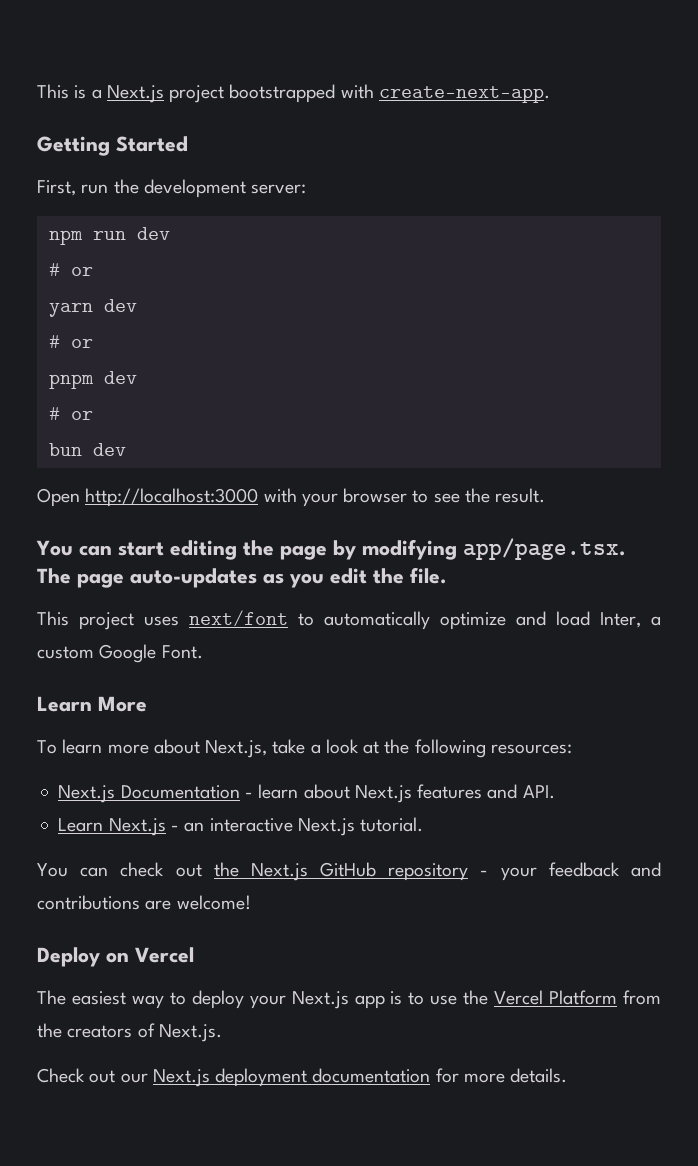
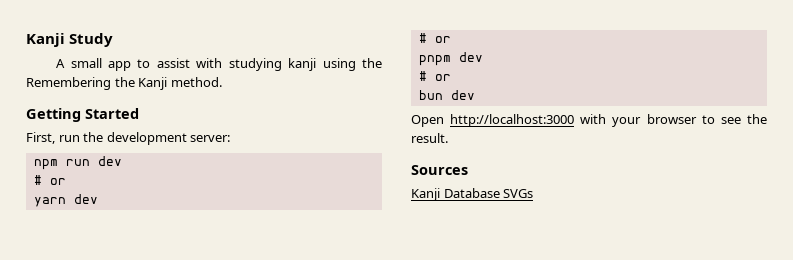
- This is a Next.js project bootstrapped with create-next-app.
+ Kanji Study
+ A small app to assist with studying kanji using the Remembering the Kanji method.
- You can start editing the page by modifying app/page.tsx. The page auto-updates as you edit the file.
- This project uses next/font to automatically optimize and load Inter, a custom Google Font.
- Learn More
- To learn more about Next.js, take a look at the following resources:
- Next.js Documentation - learn about Next.js features and API.
- Learn Next.js - an interactive Next.js tutorial.
- You can check out the Next.js GitHub repository - your feedback and contributions are welcome!
- Deploy on Vercel
- The easiest way to deploy your Next.js app is to use the Vercel Platform from the creators of Next.js.
- Check out our Next.js deployment documentation for more details.
+ Sources
+ Kanji Database SVGs

